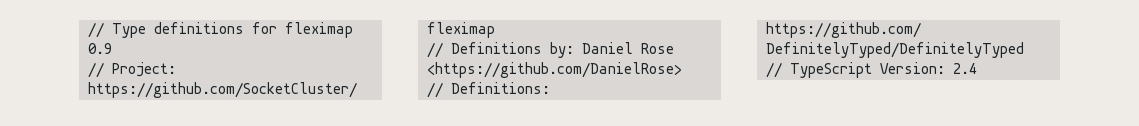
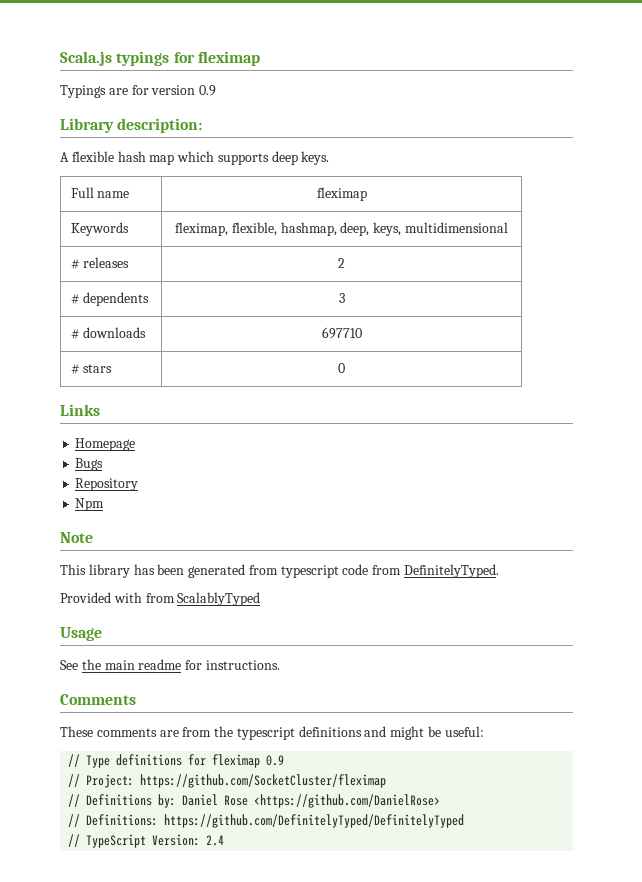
+ Scala.js typings for fleximap
+ Typings are for version 0.9
+ Library description:
+ A flexible hash map which supports deep keys.
+ Full name | fleximap
+ Keywords | fleximap, flexible, hashmap, deep, keys, multidimensional
+ # releases | 2
+ # dependents | 3
+ # downloads | 697710
+ # stars | 0
+ Links
+ Homepage
+ Bugs
+ Repository
+ Npm
+ Note
+ This library has been generated from typescript code from DefinitelyTyped.
+ Provided with from ScalablyTyped
+ Usage
+ See the main readme for instructions.
+ Comments
+ These comments are from the typescript definitions and might be useful:

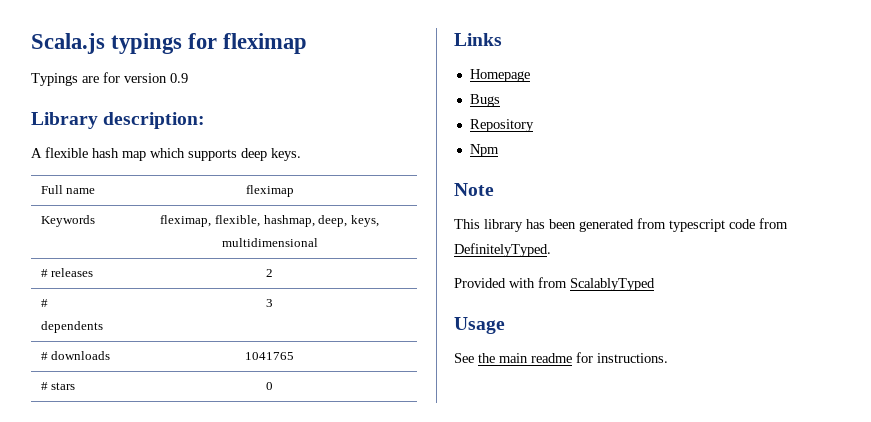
- # downloads | 697710
+ # downloads | 1041765
- Comments
- These comments are from the typescript definitions and might be useful:
- // Type definitions for fleximap 0.9
- // Project: https://github.com/SocketCluster/fleximap
- // Definitions by: Daniel Rose <https://github.com/DanielRose>
- // Definitions: https://github.com/DefinitelyTyped/DefinitelyTyped
- // TypeScript Version: 2.4

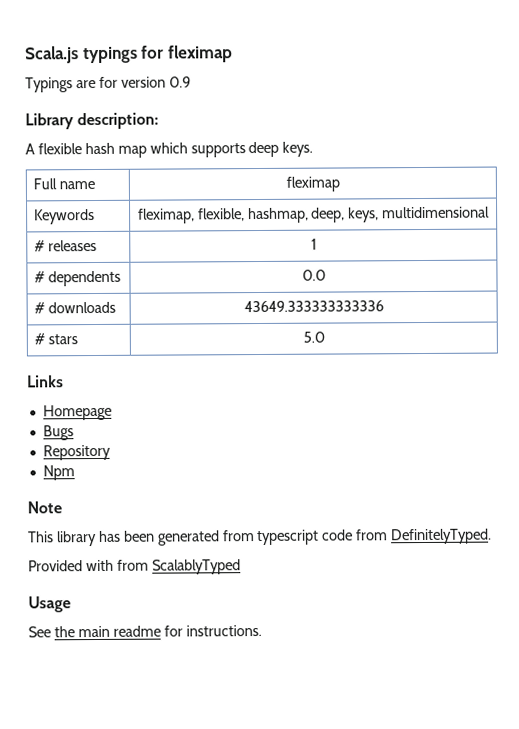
- # releases | 2
+ # releases | 1
- # dependents | 3
+ # dependents | 0.0
- # downloads | 1041765
+ # downloads | 43649.333333333336
- # stars | 0
+ # stars | 5.0

